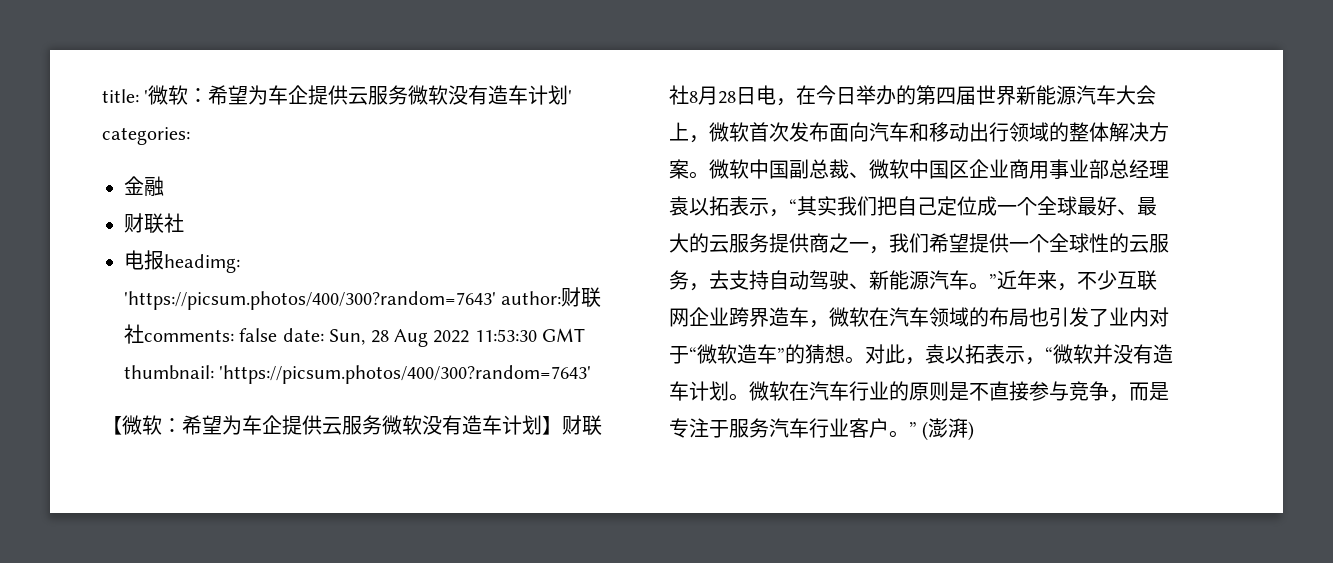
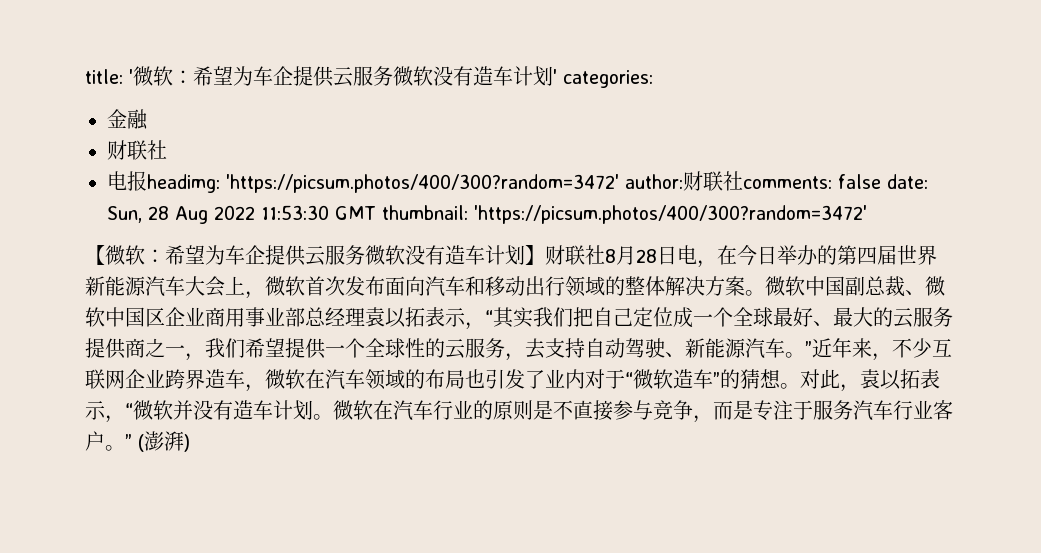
- 电报headimg: 'https://picsum.photos/400/300?random=7643' author:财联社comments: false date: Sun, 28 Aug 2022 11:53:30 GMT thumbnail: 'https://picsum.photos/400/300?random=7643'
+ 电报headimg: 'https://picsum.photos/400/300?random=3472' author:财联社comments: false date: Sun, 28 Aug 2022 11:53:30 GMT thumbnail: 'https://picsum.photos/400/300?random=3472'

